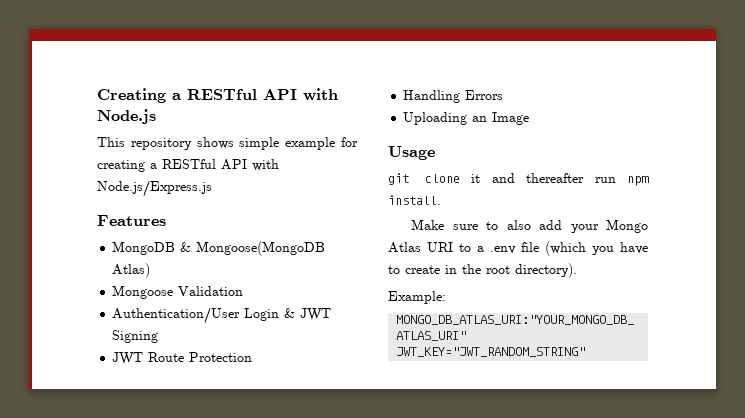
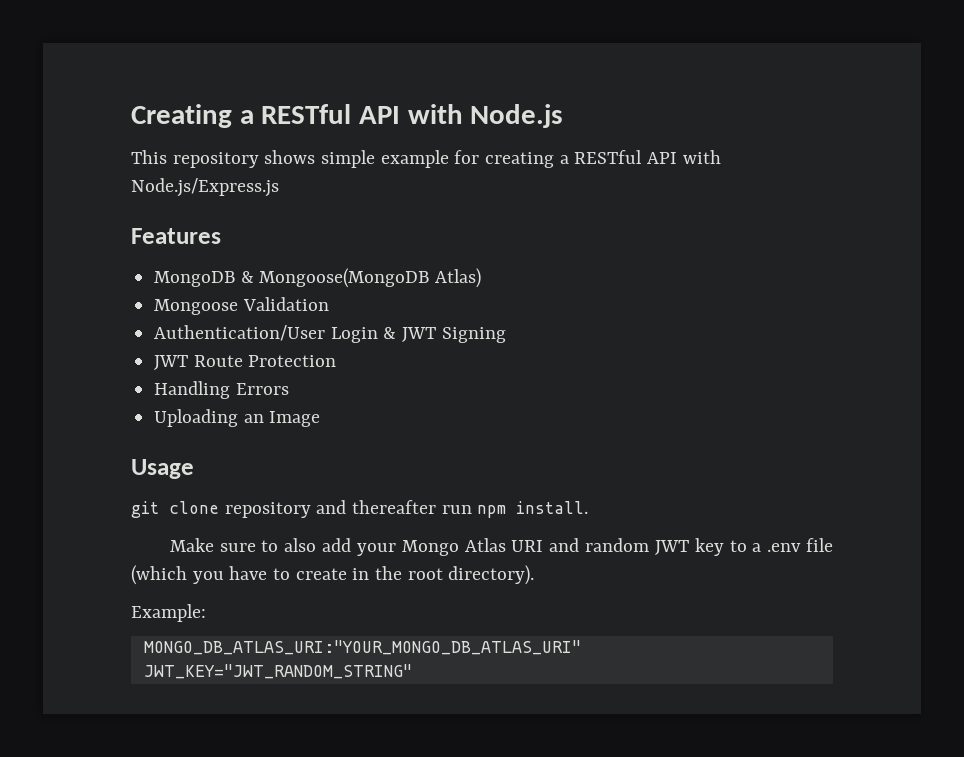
- git clone it and thereafter run npm install.
+ git clone repository and thereafter run npm install.
- Make sure to also add your Mongo Atlas URI to a .env file (which you have to create in the root directory).
+ Make sure to also add your Mongo Atlas URI and random JWT key to a .env file (which you have to create in the root directory).

